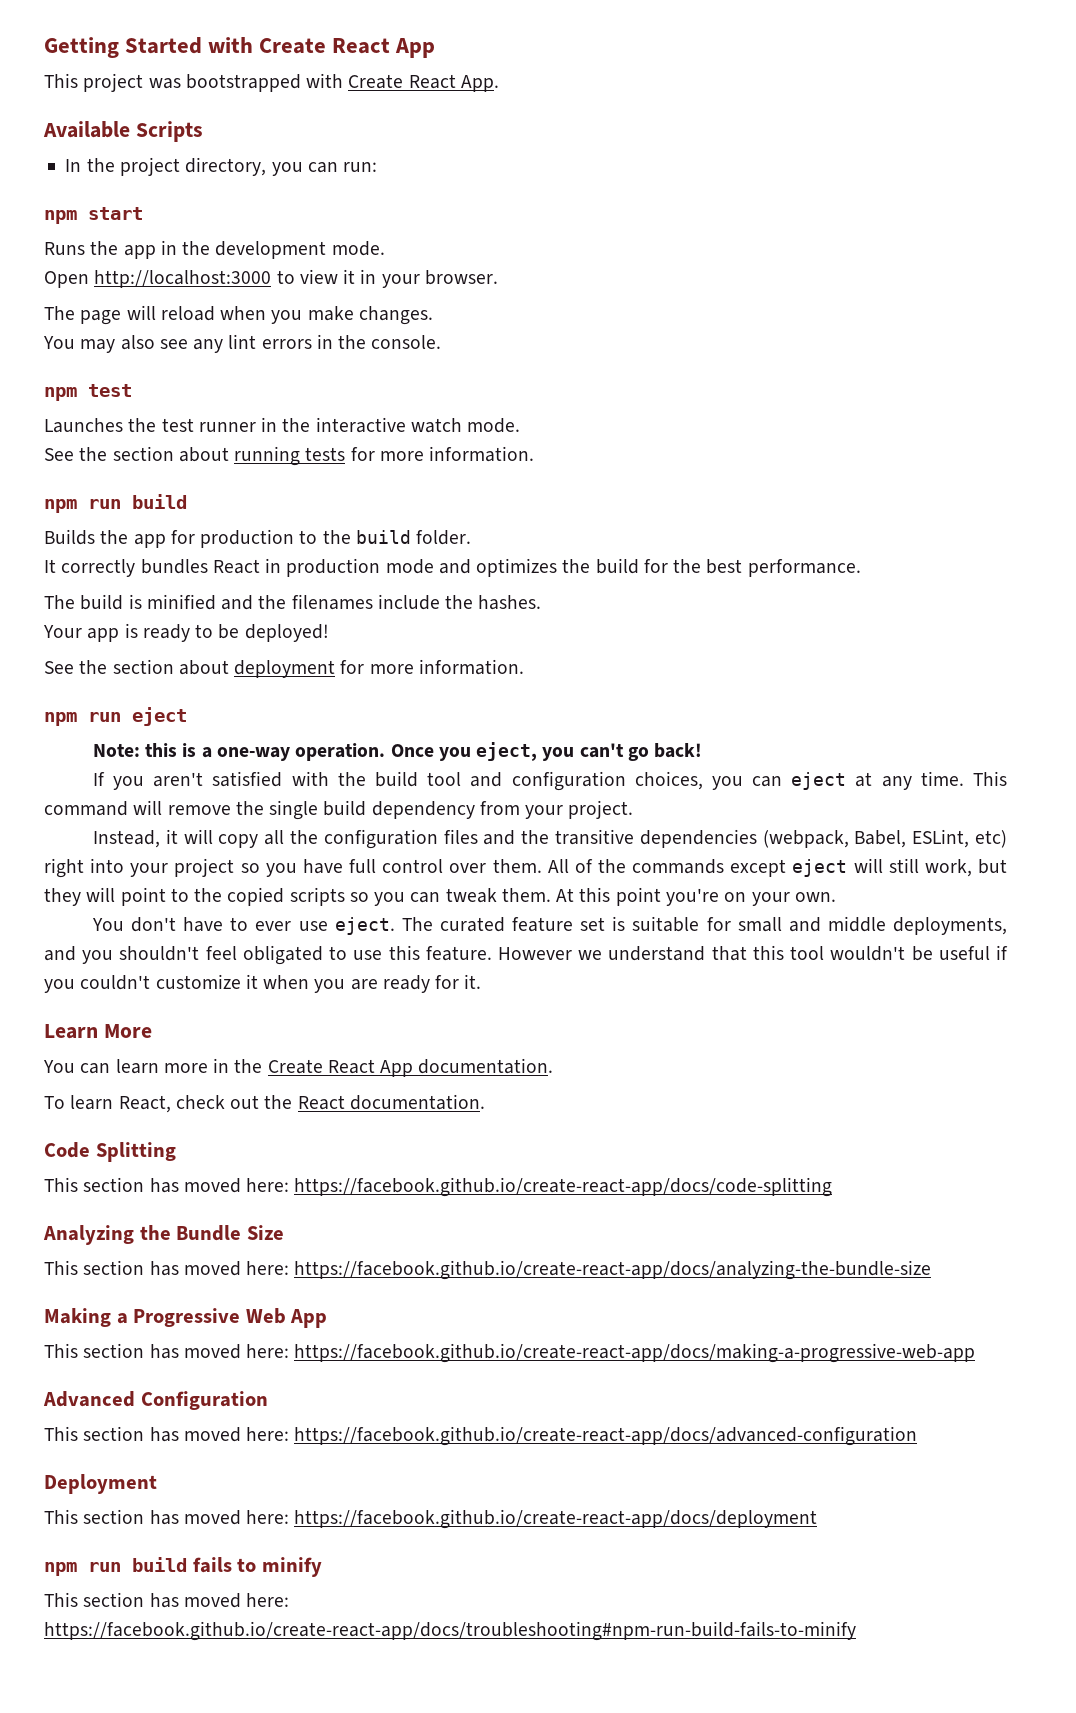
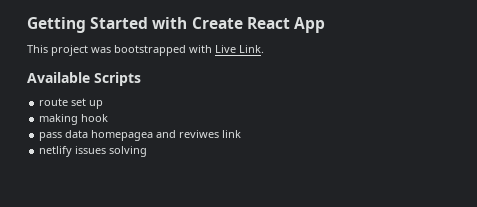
- This project was bootstrapped with Create React App.
+ This project was bootstrapped with Live Link.
- In the project directory, you can run:
- npm start
- Runs the app in the development mode.
- Open http://localhost:3000 to view it in your browser.
- The page will reload when you make changes.
- You may also see any lint errors in the console.
- npm test
- Launches the test runner in the interactive watch mode.
- See the section about running tests for more information.
- npm run build
- Builds the app for production to the build folder.
- It correctly bundles React in production mode and optimizes the build for the best performance.
- The build is minified and the filenames include the hashes.
- Your app is ready to be deployed!
- See the section about deployment for more information.
- npm run eject
- Note: this is a one-way operation. Once you eject, you can't go back!
- If you aren't satisfied with the build tool and configuration choices, you can eject at any time. This command will remove the single build dependency from your project.
- Instead, it will copy all the configuration files and the transitive dependencies (webpack, Babel, ESLint, etc) right into your project so you have full control over them. All of the commands except eject will still work, but they will point to the copied scripts so you can tweak them. At this point you're on your own.
- You don't have to ever use eject. The curated feature set is suitable for small and middle deployments, and you shouldn't feel obligated to use this feature. However we understand that this tool wouldn't be useful if you couldn't customize it when you are ready for it.
- Learn More
- You can learn more in the Create React App documentation.
- To learn React, check out the React documentation.
- Code Splitting
- This section has moved here: https://facebook.github.io/create-react-app/docs/code-splitting
- Analyzing the Bundle Size
- This section has moved here: https://facebook.github.io/create-react-app/docs/analyzing-the-bundle-size
- Making a Progressive Web App
- This section has moved here: https://facebook.github.io/create-react-app/docs/making-a-progressive-web-app
- Advanced Configuration
- This section has moved here: https://facebook.github.io/create-react-app/docs/advanced-configuration
- Deployment
- This section has moved here: https://facebook.github.io/create-react-app/docs/deployment
- npm run build fails to minify
- This section has moved here: https://facebook.github.io/create-react-app/docs/troubleshooting#npm-run-build-fails-to-minify
+ route set up
+ making hook
+ pass data homepagea and reviwes link
+ netlify issues solving

